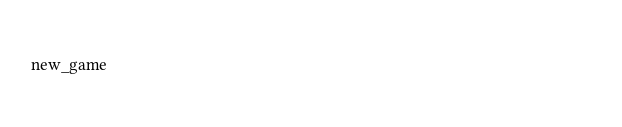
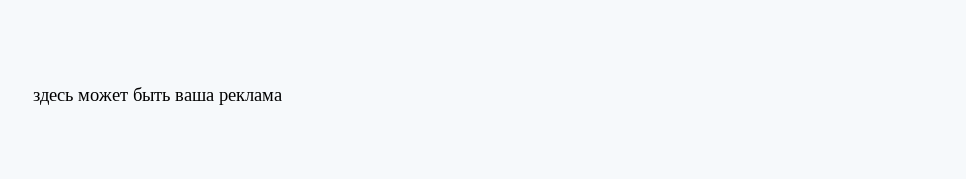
- new_game
+ здесь может быть ваша реклама

